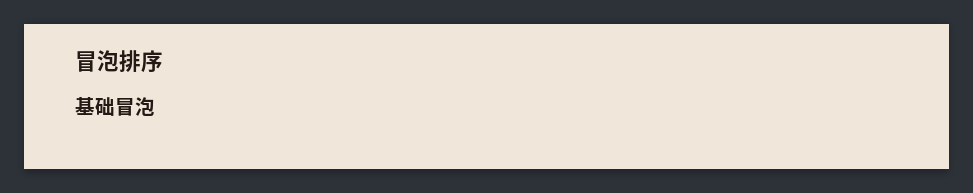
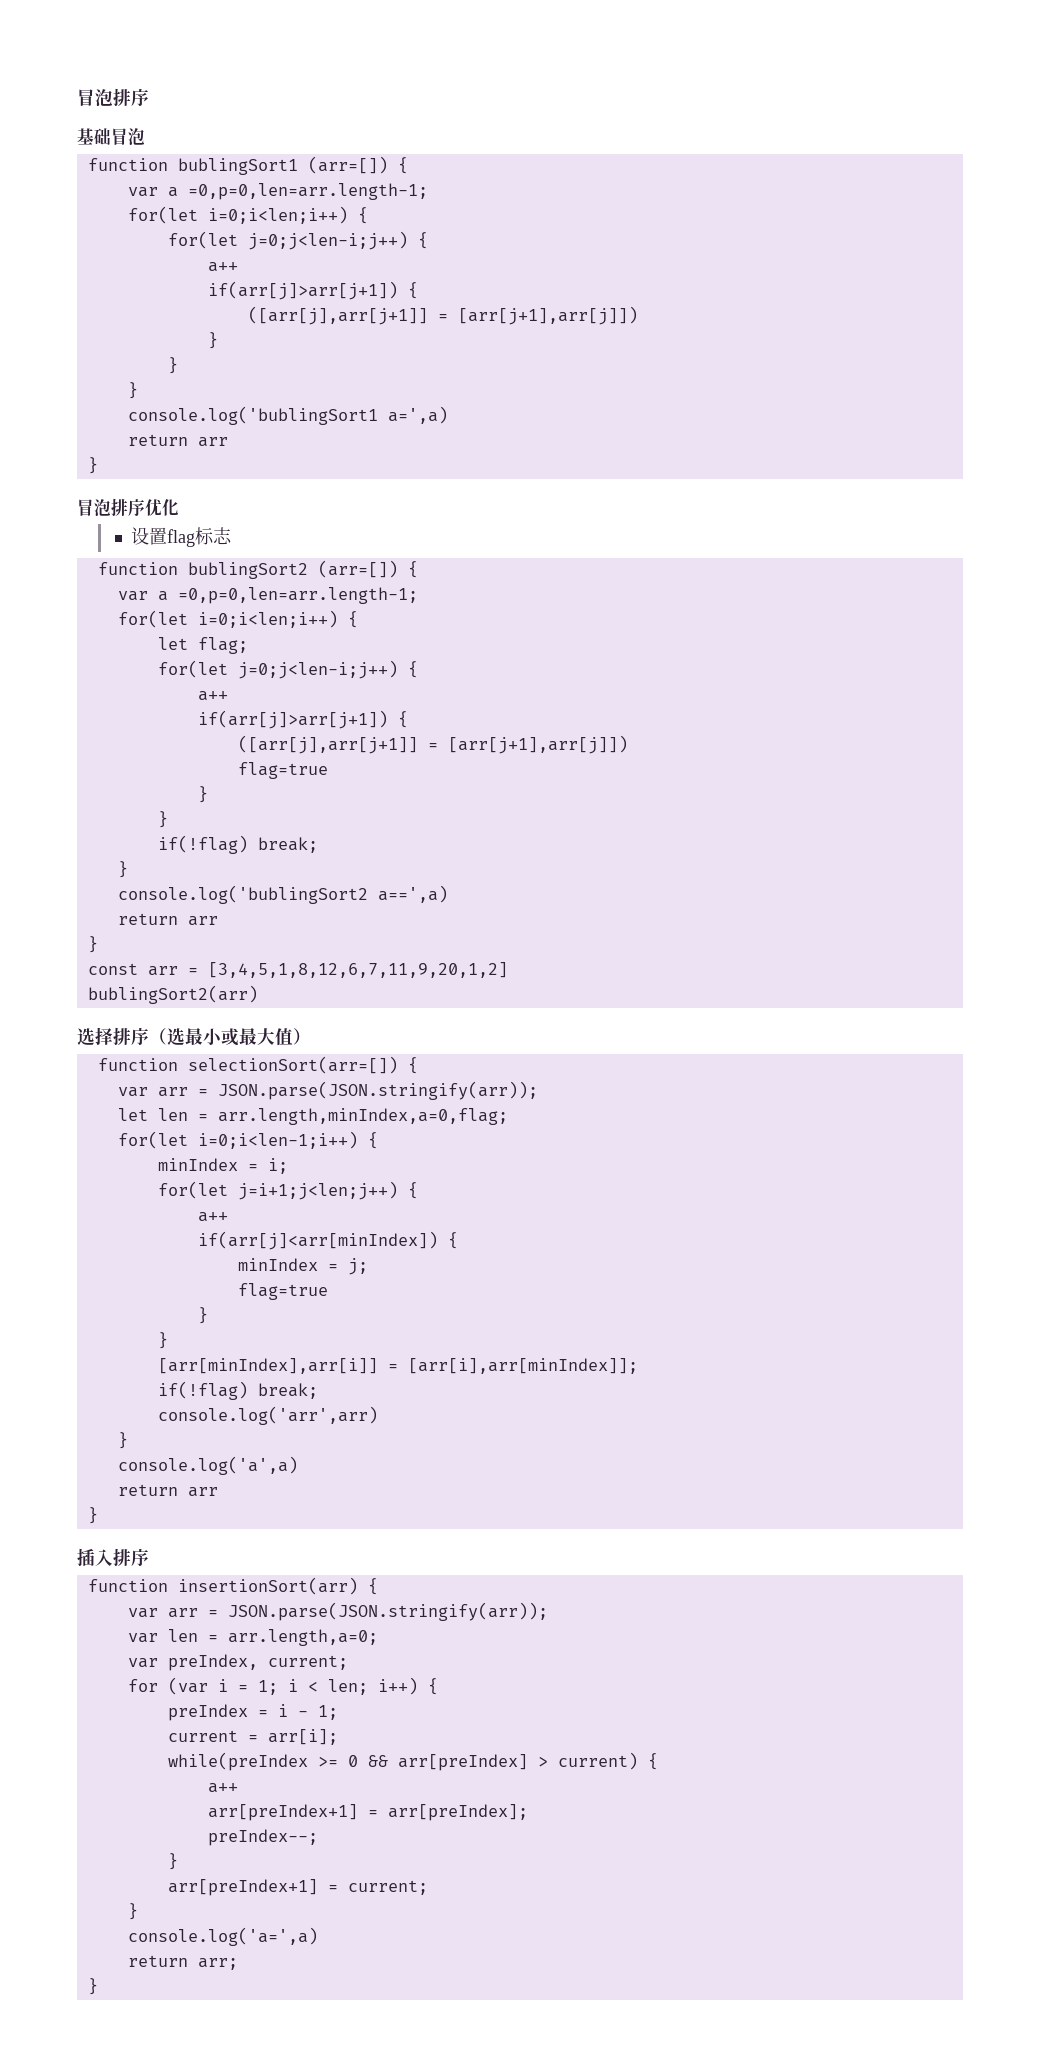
+ function bublingSort1 (arr=[]) {
+ var a =0,p=0,len=arr.length-1;
+ for(let i=0;i<len;i++) {
+ for(let j=0;j<len-i;j++) {
+ a++
+ if(arr[j]>arr[j+1]) {
+ ([arr[j],arr[j+1]] = [arr[j+1],arr[j]])
+ }
+ }
+ }
+ console.log('bublingSort1 a=',a)
+ return arr
+ }
+ 冒泡排序优化
+ 设置flag标志
+ function bublingSort2 (arr=[]) {
+ var a =0,p=0,len=arr.length-1;
+ for(let i=0;i<len;i++) {
+ let flag;
+ for(let j=0;j<len-i;j++) {
+ a++
+ if(arr[j]>arr[j+1]) {
+ ([arr[j],arr[j+1]] = [arr[j+1],arr[j]])
+ flag=true
+ }
+ }
+ if(!flag) break;
+ }
+ console.log('bublingSort2 a==',a)
+ return arr
+ }
+ const arr = [3,4,5,1,8,12,6,7,11,9,20,1,2]
+ bublingSort2(arr)
+ 选择排序（选最小或最大值）
+ function selectionSort(arr=[]) {
+ var arr = JSON.parse(JSON.stringify(arr));
+ let len = arr.length,minIndex,a=0,flag;
+ for(let i=0;i<len-1;i++) {
+ minIndex = i;
+ for(let j=i+1;j<len;j++) {
+ a++
+ if(arr[j]<arr[minIndex]) {
+ minIndex = j;
+ flag=true
+ }
+ }
+ [arr[minIndex],arr[i]] = [arr[i],arr[minIndex]];
+ if(!flag) break;
+ console.log('arr',arr)
+ }
+ console.log('a',a)
+ return arr
+ }
+ 插入排序
+ function insertionSort(arr) {
+ var arr = JSON.parse(JSON.stringify(arr));
+ var len = arr.length,a=0;
+ var preIndex, current;
+ for (var i = 1; i < len; i++) {
+ preIndex = i - 1;
+ current = arr[i];
+ while(preIndex >= 0 && arr[preIndex] > current) {
+ a++
+ arr[preIndex+1] = arr[preIndex];
+ preIndex--;
+ }
+ arr[preIndex+1] = current;
+ }
+ console.log('a=',a)
+ return arr;
+ }

